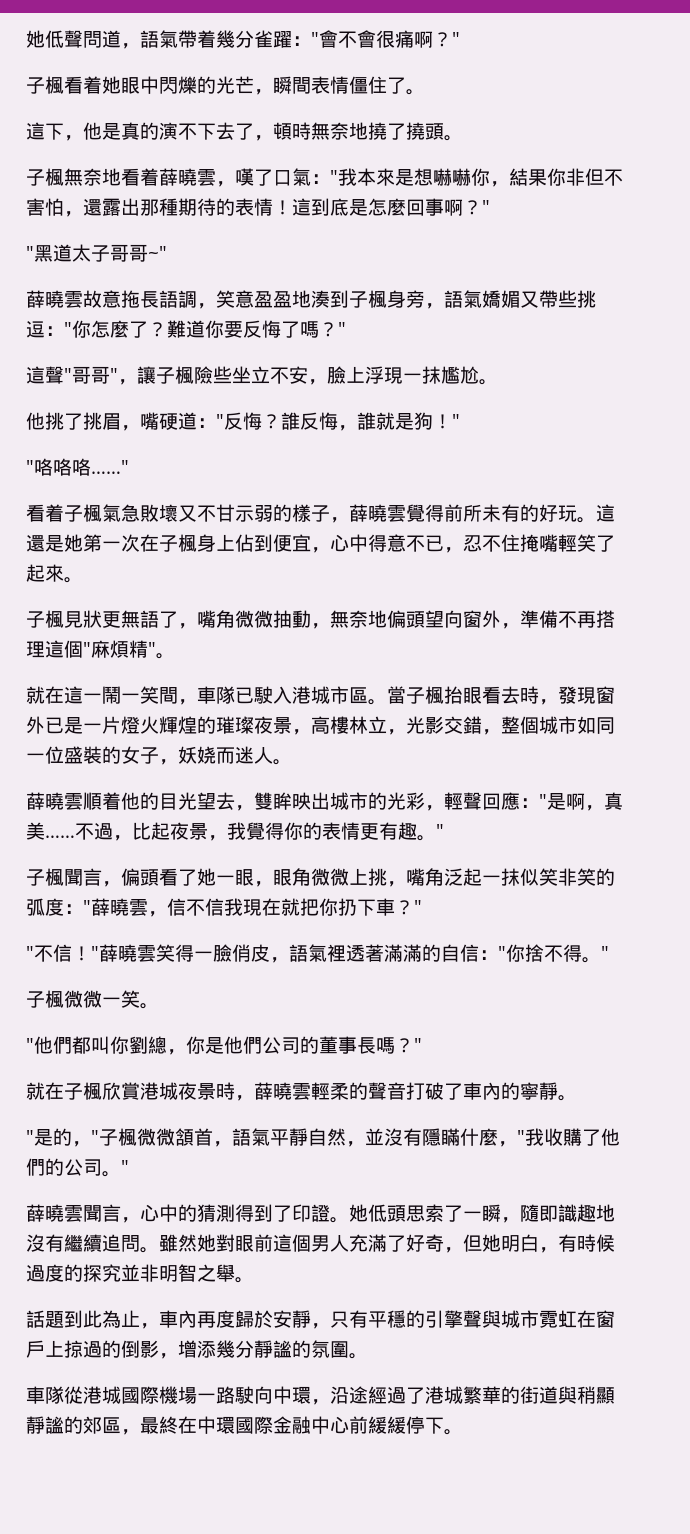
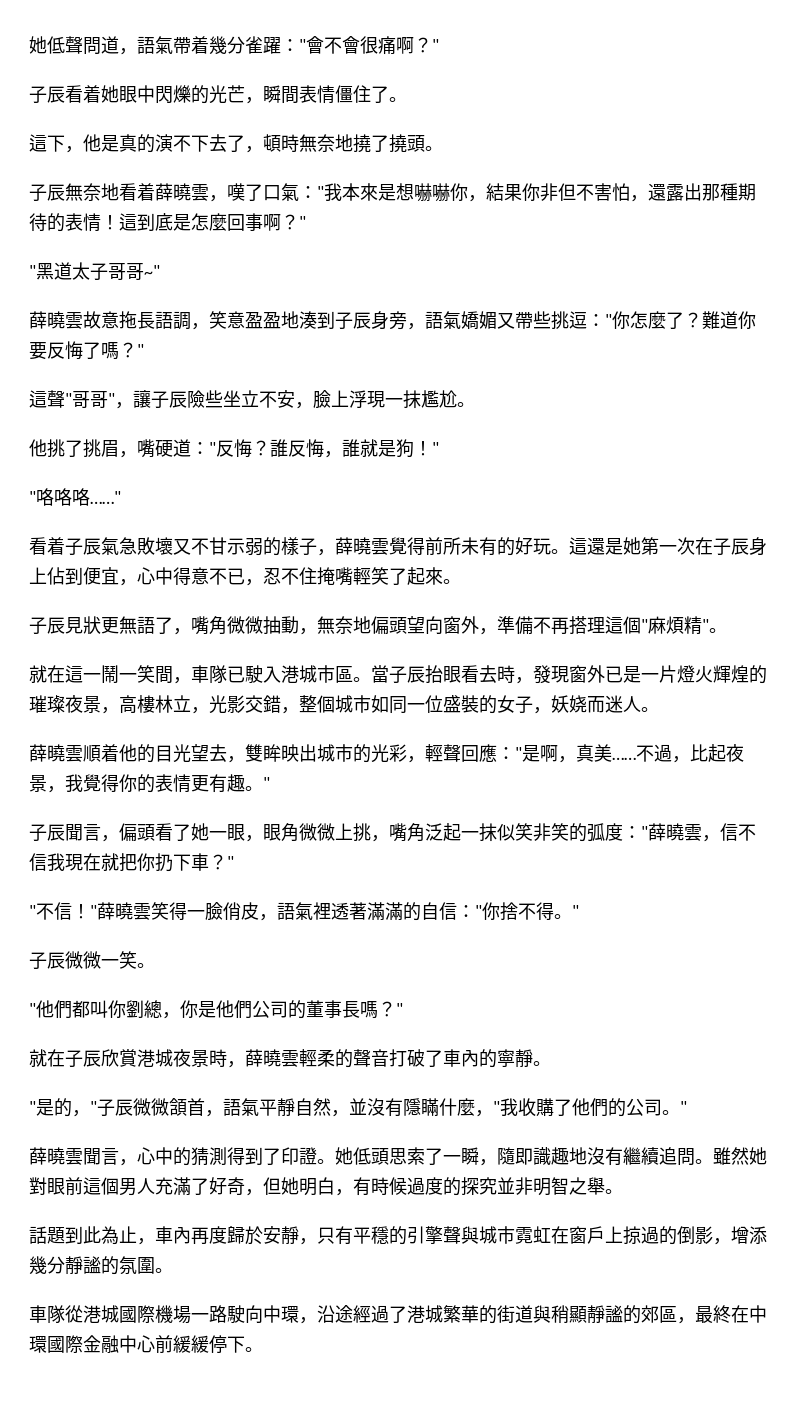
- 子楓看着她眼中閃爍的光芒，瞬間表情僵住了。
+ 子辰看着她眼中閃爍的光芒，瞬間表情僵住了。
- 子楓無奈地看着薛曉雲，嘆了口氣："我本來是想嚇嚇你，結果你非但不害怕，還露出那種期待的表情！
+ 子辰無奈地看着薛曉雲，嘆了口氣："我本來是想嚇嚇你，結果你非但不害怕，還露出那種期待的表情！
- 薛曉雲故意拖長語調，笑意盈盈地湊到子楓身旁，語氣嬌媚又帶些挑逗："你怎麼了？
+ 薛曉雲故意拖長語調，笑意盈盈地湊到子辰身旁，語氣嬌媚又帶些挑逗："你怎麼了？
- 這聲"哥哥"，讓子楓險些坐立不安，臉上浮現一抹尷尬。
+ 這聲"哥哥"，讓子辰險些坐立不安，臉上浮現一抹尷尬。
- 看着子楓氣急敗壞又不甘示弱的樣子，薛曉雲覺得前所未有的好玩。
+ 看着子辰氣急敗壞又不甘示弱的樣子，薛曉雲覺得前所未有的好玩。
- 這還是她第一次在子楓身上佔到便宜，心中得意不已，忍不住掩嘴輕笑了起來。
+ 這還是她第一次在子辰身上佔到便宜，心中得意不已，忍不住掩嘴輕笑了起來。
- 子楓見狀更無語了，嘴角微微抽動，無奈地偏頭望向窗外，準備不再搭理這個"麻煩精"。
+ 子辰見狀更無語了，嘴角微微抽動，無奈地偏頭望向窗外，準備不再搭理這個"麻煩精"。
- 當子楓抬眼看去時，發現窗外已是一片燈火輝煌的璀璨夜景，高樓林立，光影交錯，整個城市如同一位盛裝的女子，妖娆而迷人。
+ 當子辰抬眼看去時，發現窗外已是一片燈火輝煌的璀璨夜景，高樓林立，光影交錯，整個城市如同一位盛裝的女子，妖娆而迷人。
- 子楓聞言，偏頭看了她一眼，眼角微微上挑，嘴角泛起一抹似笑非笑的弧度："薛曉雲，信不信我現在就把你扔下車？
+ 子辰聞言，偏頭看了她一眼，眼角微微上挑，嘴角泛起一抹似笑非笑的弧度："薛曉雲，信不信我現在就把你扔下車？
- 子楓微微一笑。
+ 子辰微微一笑。
- 就在子楓欣賞港城夜景時，薛曉雲輕柔的聲音打破了車內的寧靜。
+ 就在子辰欣賞港城夜景時，薛曉雲輕柔的聲音打破了車內的寧靜。
- "是的，"子楓微微頷首，語氣平靜自然，並沒有隱瞞什麼，"我收購了他們的公司。
+ "是的，"子辰微微頷首，語氣平靜自然，並沒有隱瞞什麼，"我收購了他們的公司。

